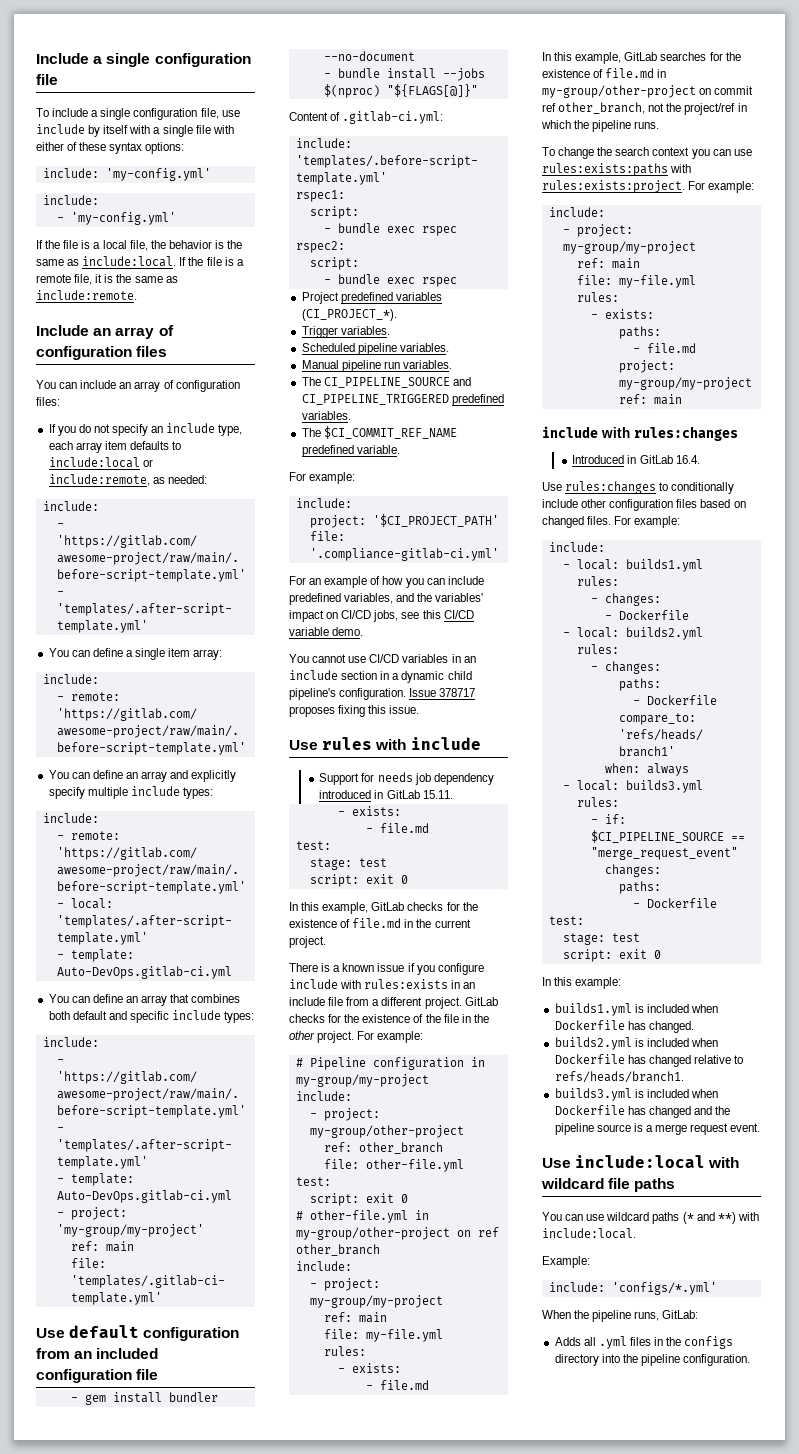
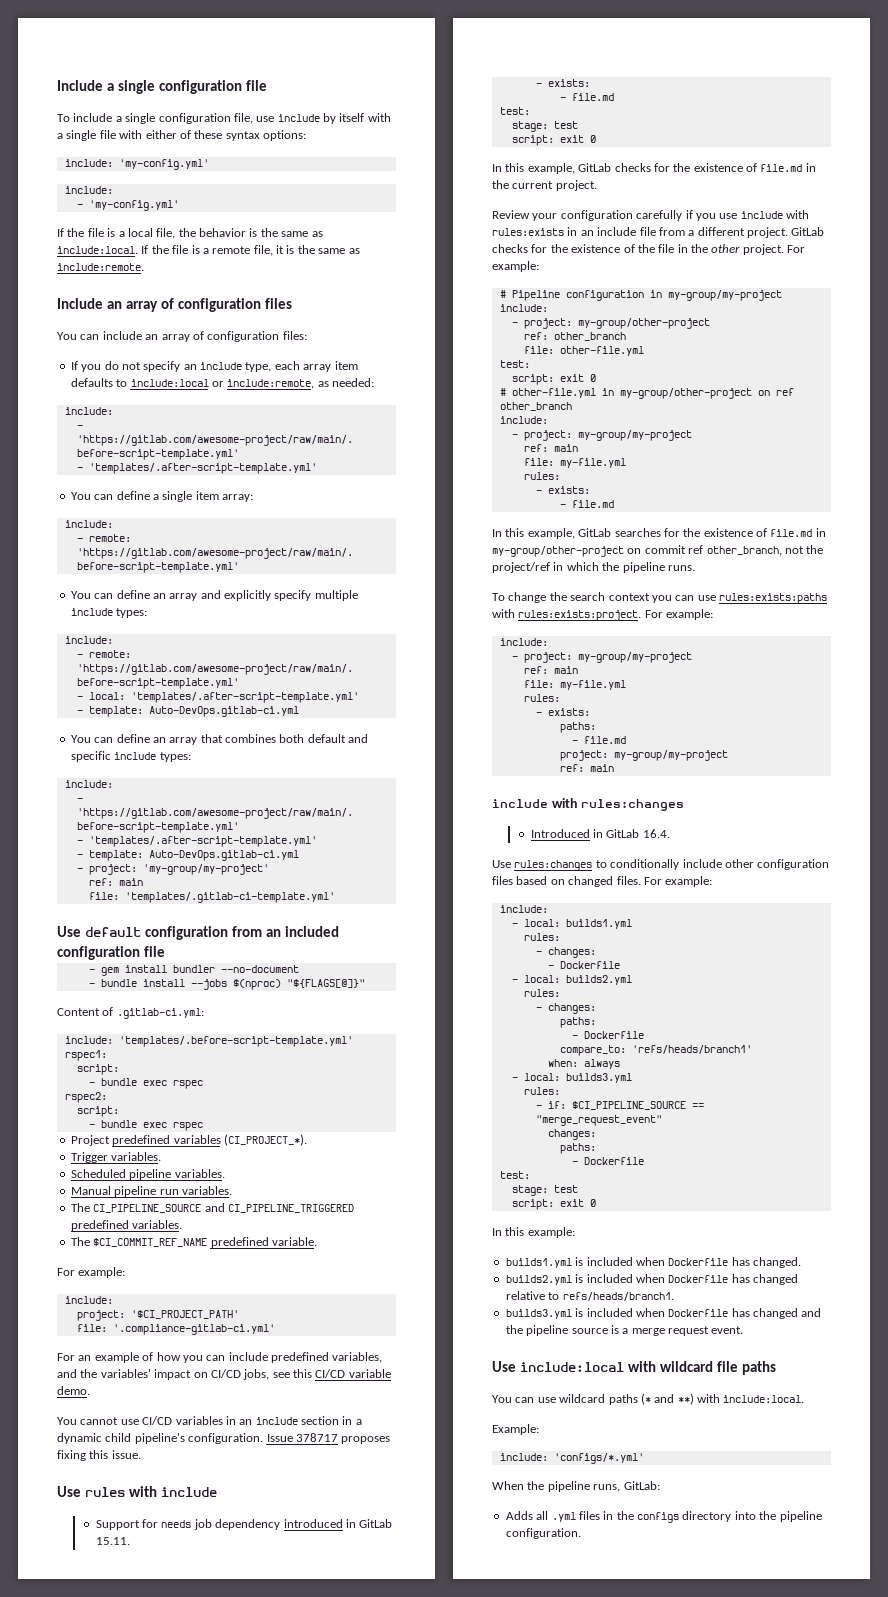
- There is a known issue if you configure include with rules:exists in an include file from a different project.
+ Review your configuration carefully if you use include with rules:exists in an include file from a different project.

